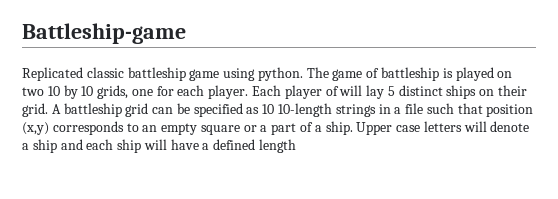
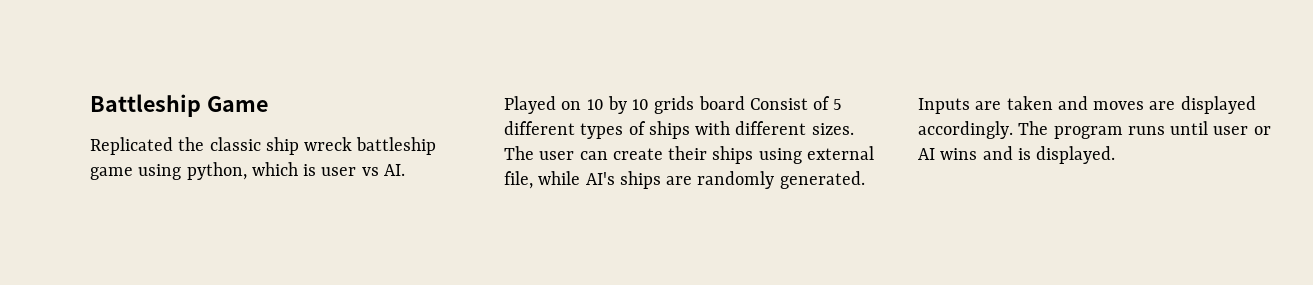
- Battleship-game
+ Battleship Game
- Replicated classic battleship game using python. The game of battleship is played on two 10 by 10 grids, one for each player. Each player of will lay 5 distinct ships on their grid. A battleship grid can be specified as 10 10-length strings in a file such that position (x,y) corresponds to an empty square or a part of a ship. Upper case letters will denote a ship and each ship will have a defined length
+ Replicated the classic ship wreck battleship game using python, which is user vs AI. Played on 10 by 10 grids board Consist of 5 different types of ships with different sizes. The user can create their ships using external file, while AI's ships are randomly generated. Inputs are taken and moves are displayed accordingly. The program runs until user or AI wins and is displayed.

